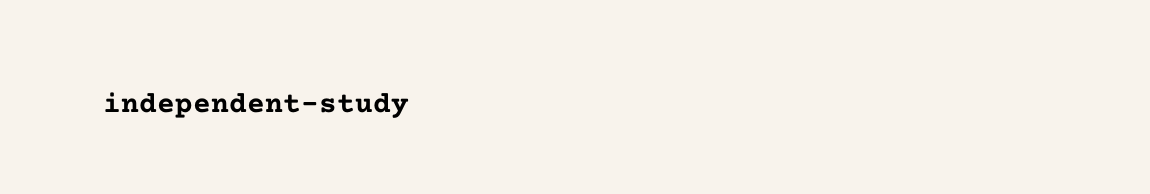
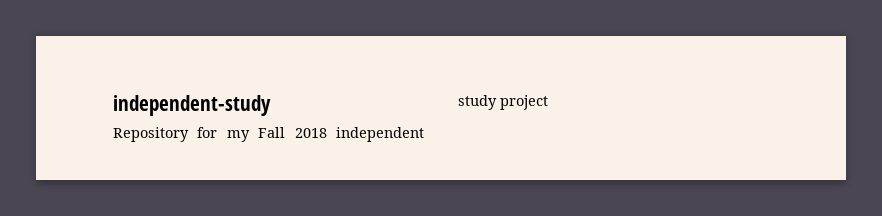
+ Repository for my Fall 2018 independent study project

